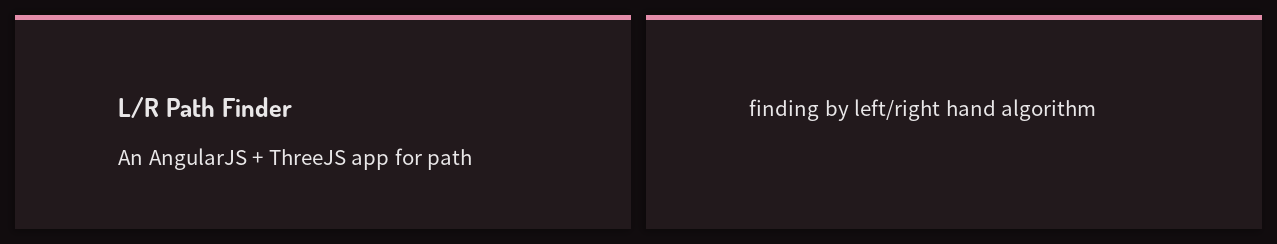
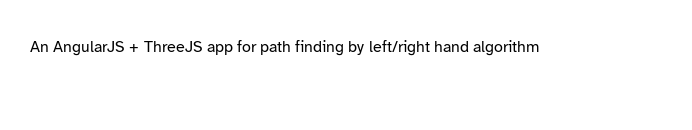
- L/R Path Finder

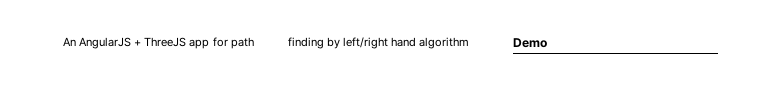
+ Demo

